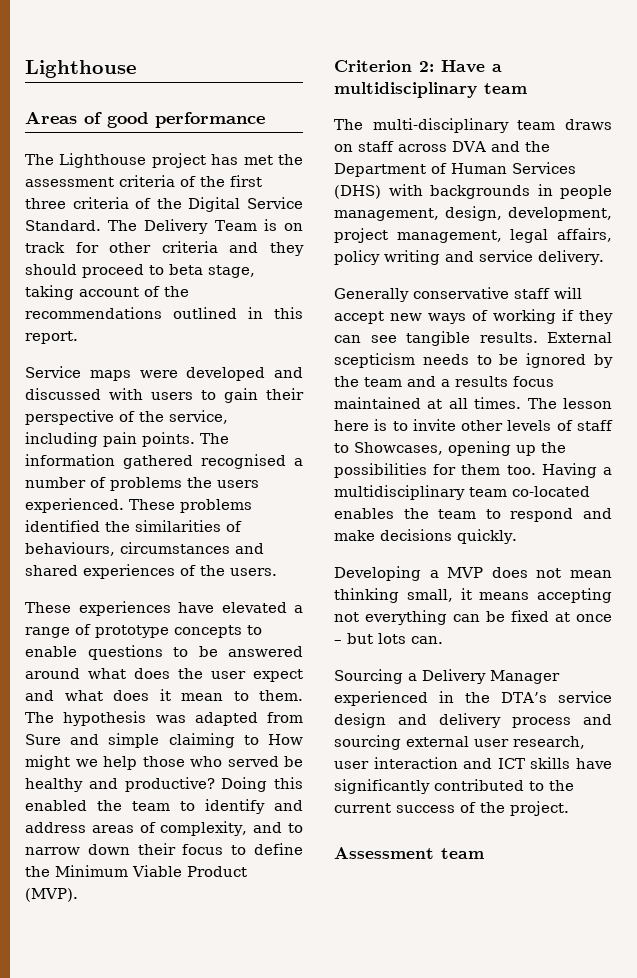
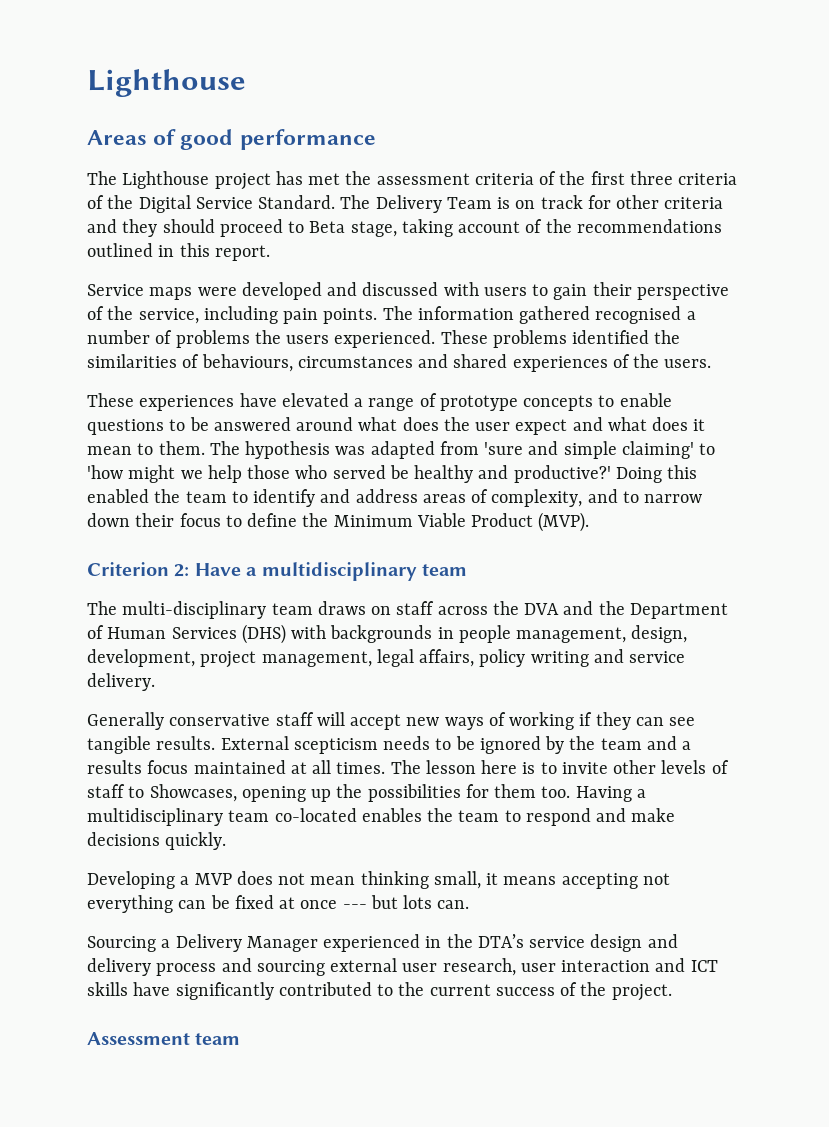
- The Delivery Team is on track for other criteria and they should proceed to beta stage, taking account of the recommendations outlined in this report.
+ The Delivery Team is on track for other criteria and they should proceed to Beta stage, taking account of the recommendations outlined in this report.
- The hypothesis was adapted from Sure and simple claiming to How might we help those who served be healthy and productive?
+ The hypothesis was adapted from 'sure and simple claiming' to 'how might we help those who served be healthy and productive?'
- The multi-disciplinary team draws on staff across DVA and the Department of Human Services (DHS) with backgrounds in people management, design, development, project management, legal affairs, policy writing and service delivery.
+ The multi-disciplinary team draws on staff across the DVA and the Department of Human Services (DHS) with backgrounds in people management, design, development, project management, legal affairs, policy writing and service delivery.
- Developing a MVP does not mean thinking small, it means accepting not everything can be fixed at once – but lots can.
+ Developing a MVP does not mean thinking small, it means accepting not everything can be fixed at once --- but lots can.

